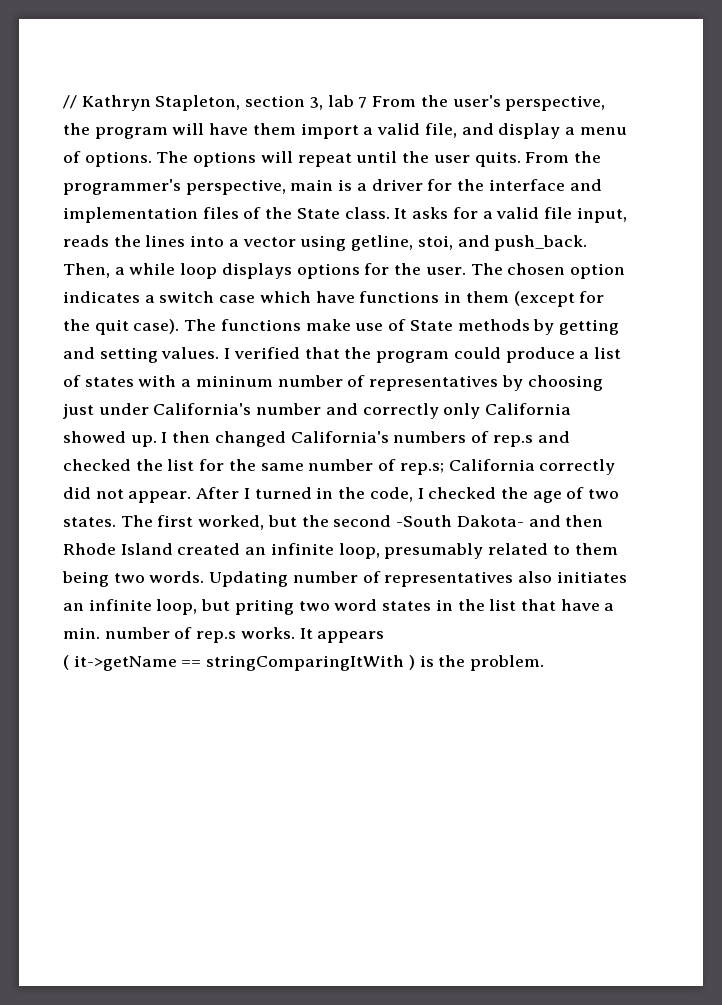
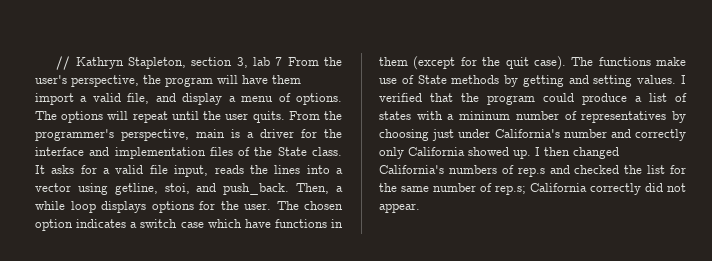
- After I turned in the code, I checked the age of two states. The first worked, but the second -South Dakota- and then Rhode Island created an infinite loop, presumably related to them being two words. Updating number of representatives also initiates an infinite loop, but priting two word states in the list that have a min. number of rep.s works. It appears
- ( it->getName == stringComparingItWith ) is the problem.

